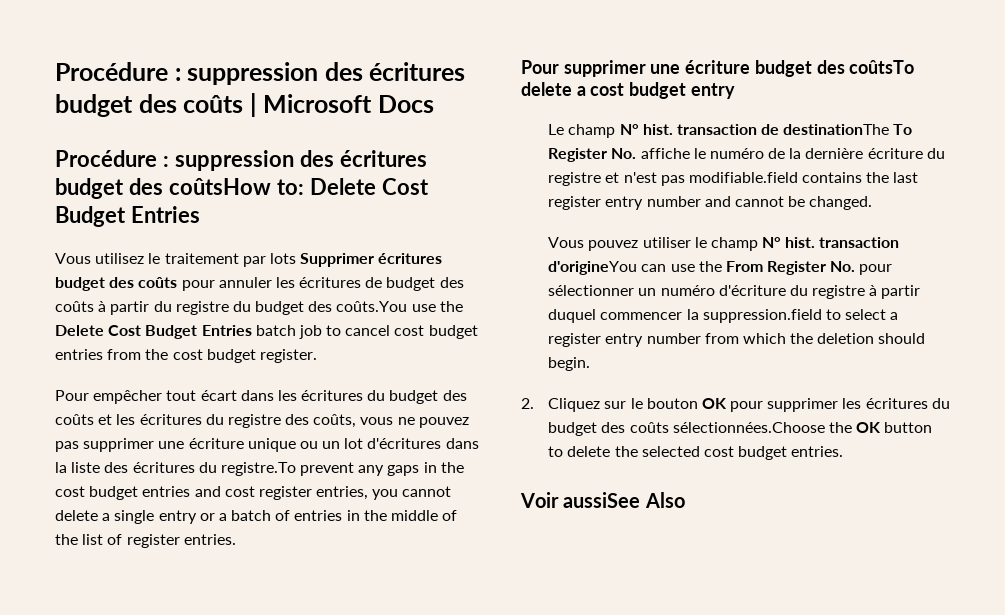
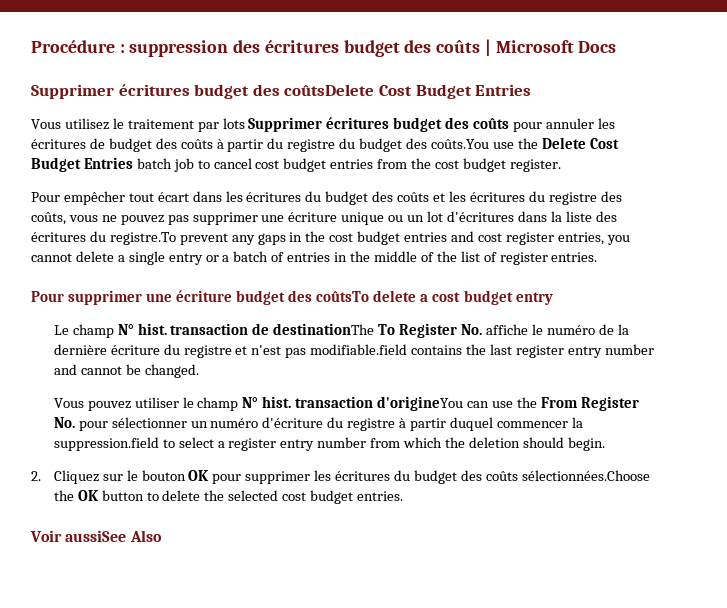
- Procédure : suppression des écritures budget des coûtsHow to: Delete Cost Budget Entries
+ Supprimer écritures budget des coûtsDelete Cost Budget Entries

